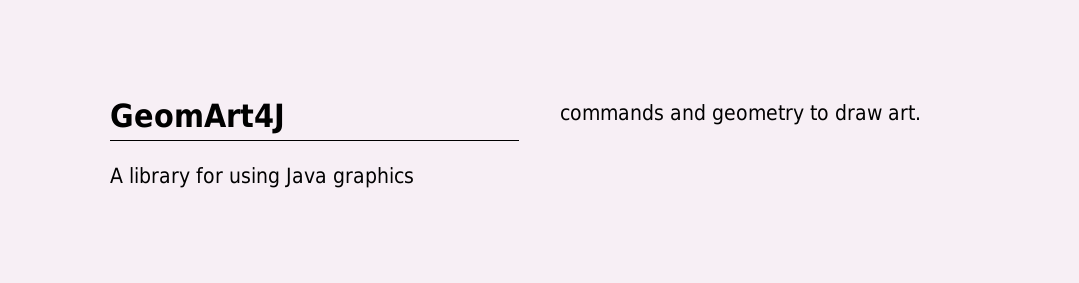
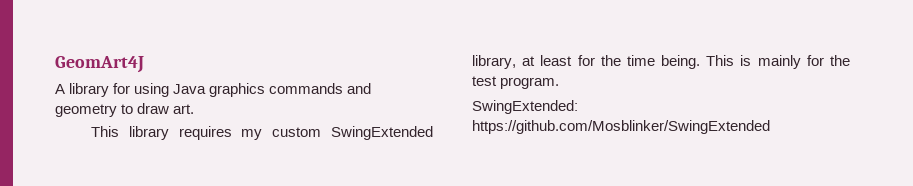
+ This library requires my custom SwingExtended library, at least for the time being. This is mainly for the test program.
+ SwingExtended: https://github.com/Mosblinker/SwingExtended

